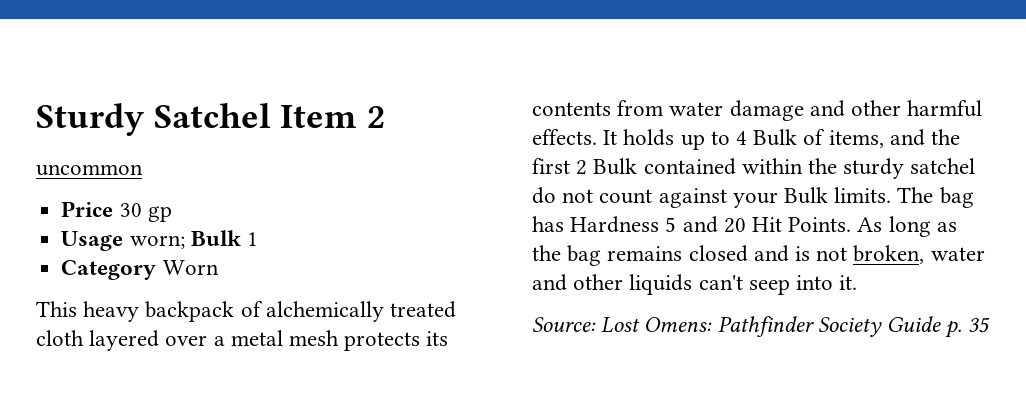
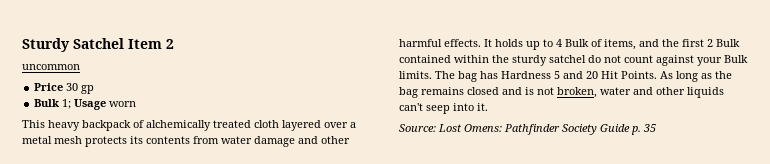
- Usage worn; Bulk 1
- Category Worn
+ Bulk 1; Usage worn

